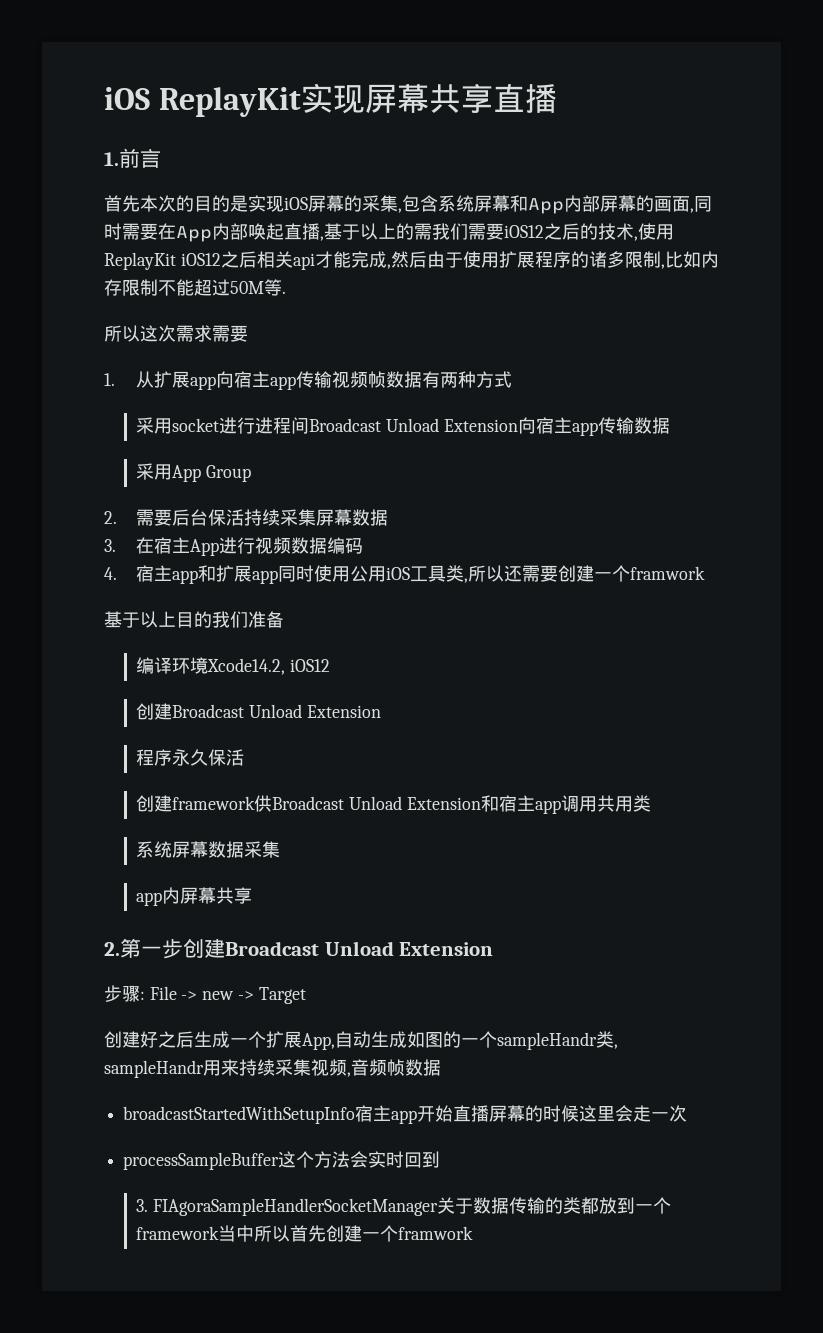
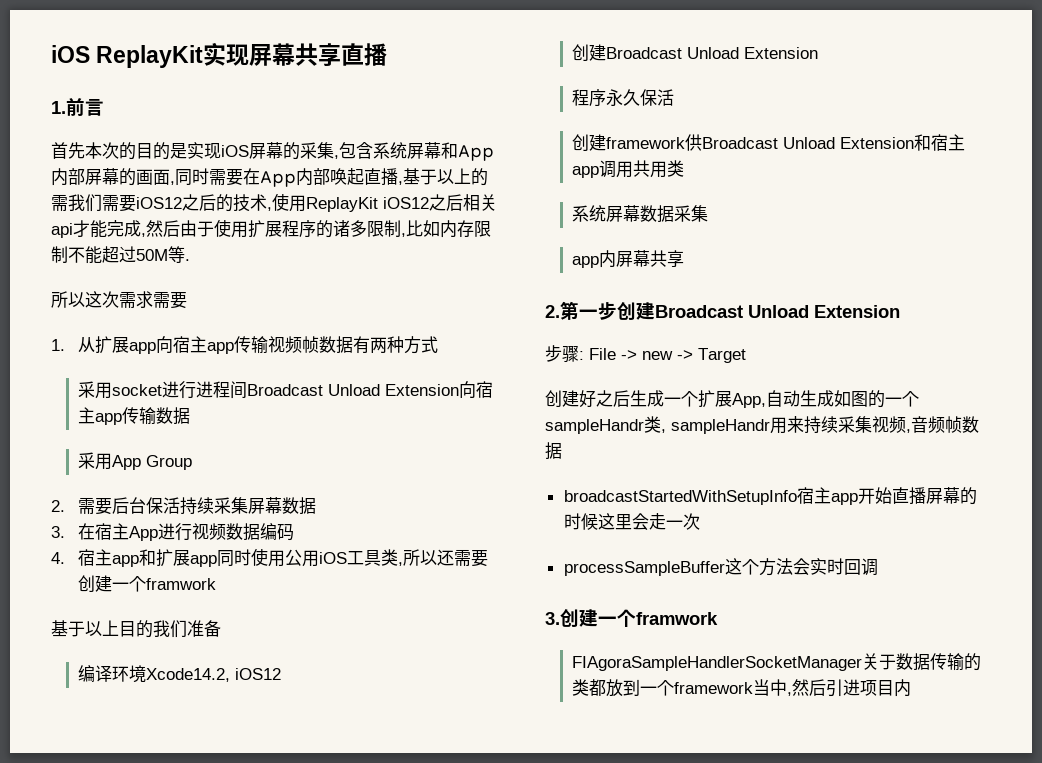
- processSampleBuffer这个方法会实时回到
- 3. FIAgoraSampleHandlerSocketManager关于数据传输的类都放到一个framework当中所以首先创建一个framwork
+ processSampleBuffer这个方法会实时回调
+ 3.创建一个framwork
+ FIAgoraSampleHandlerSocketManager关于数据传输的类都放到一个framework当中,然后引进项目内

